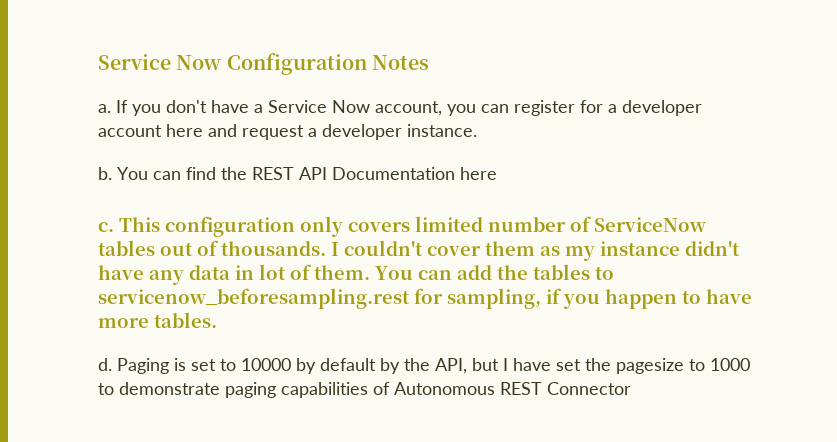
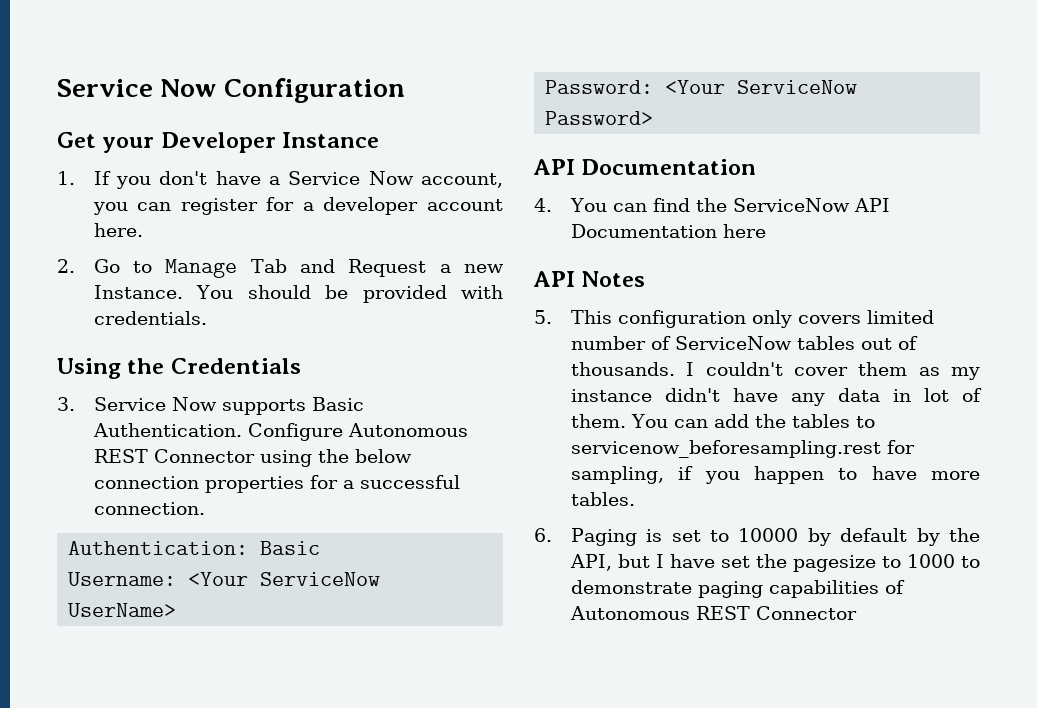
- Service Now Configuration Notes
- a. If you don't have a Service Now account, you can register for a developer account here and request a developer instance.
- b. You can find the REST API Documentation here
+ Service Now Configuration
+ Get your Developer Instance
+ 1. If you don't have a Service Now account, you can register for a developer account here.
+ 2. Go to Manage Tab and Request a new Instance. You should be provided with credentials.
+ Using the Credentials
+ 3. Service Now supports Basic Authentication. Configure Autonomous REST Connector using the below connection properties for a successful connection.
+ Authentication: Basic
+ Username: <Your ServiceNow UserName>
+ Password: <Your ServiceNow Password>
+ API Documentation
+ 4. You can find the ServiceNow API Documentation here
- c. This configuration only covers limited number of ServiceNow tables out of thousands.
+ API Notes
+ 5. This configuration only covers limited number of ServiceNow tables out of thousands.
- d. Paging is set to 10000 by default by the API, but I have set the pagesize to 1000 to demonstrate paging capabilities of Autonomous REST Connector
+ 6. Paging is set to 10000 by default by the API, but I have set the pagesize to 1000 to demonstrate paging capabilities of Autonomous REST Connector

